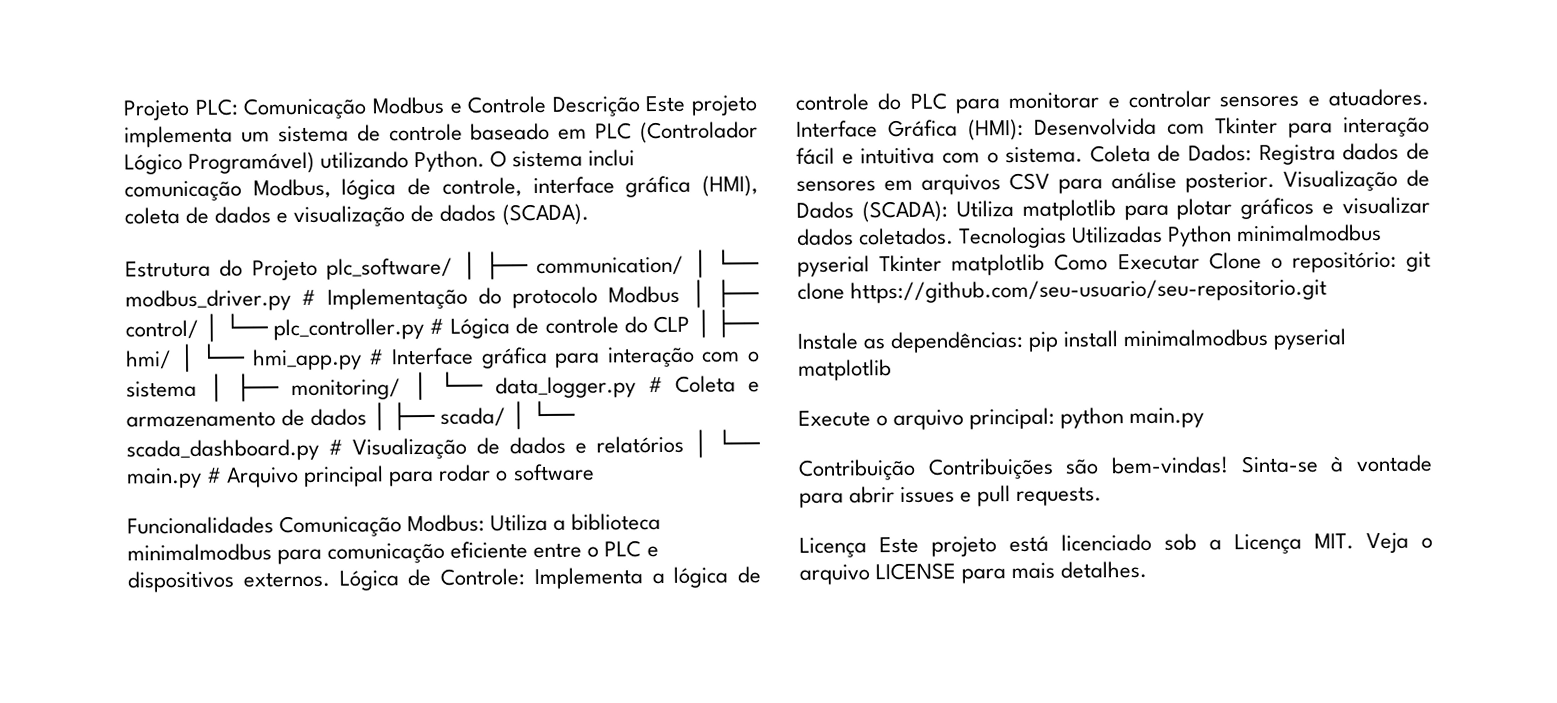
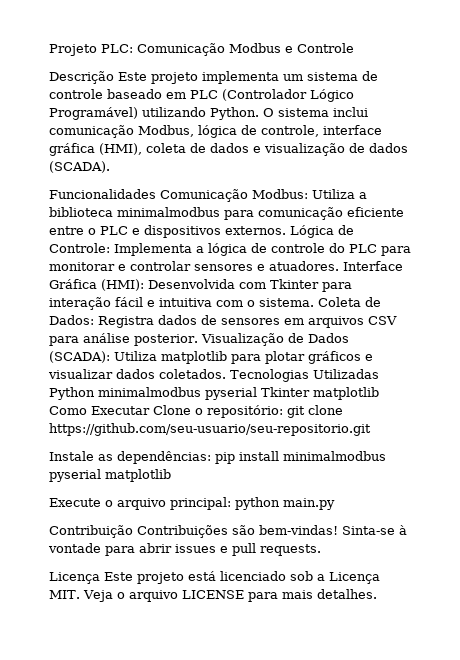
- Projeto PLC: Comunicação Modbus e Controle Descrição Este projeto implementa um sistema de controle baseado em PLC (Controlador Lógico Programável) utilizando Python.
+ Projeto PLC: Comunicação Modbus e Controle
+ Descrição Este projeto implementa um sistema de controle baseado em PLC (Controlador Lógico Programável) utilizando Python.
- Estrutura do Projeto plc_software/ │ ├── communication/ │ └── modbus_driver.py # Implementação do protocolo Modbus │ ├── control/ │ └── plc_controller.py # Lógica de controle do CLP │ ├── hmi/ │ └── hmi_app.py # Interface gráfica para interação com o sistema │ ├── monitoring/ │ └── data_logger.py # Coleta e armazenamento de dados │ ├── scada/ │ └── scada_dashboard.py # Visualização de dados e relatórios │ └── main.py # Arquivo principal para rodar o software

